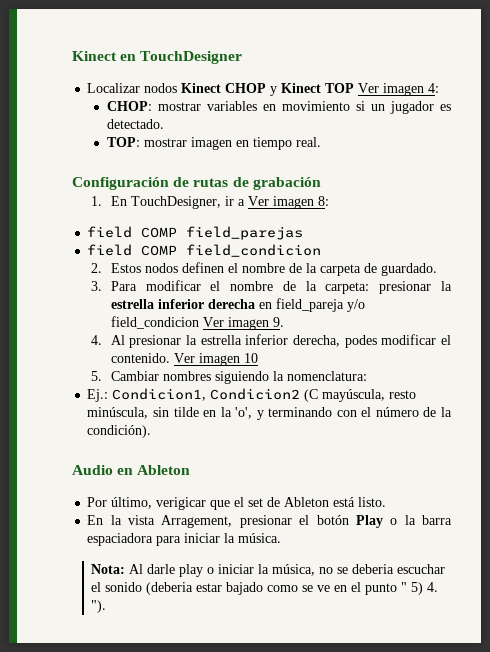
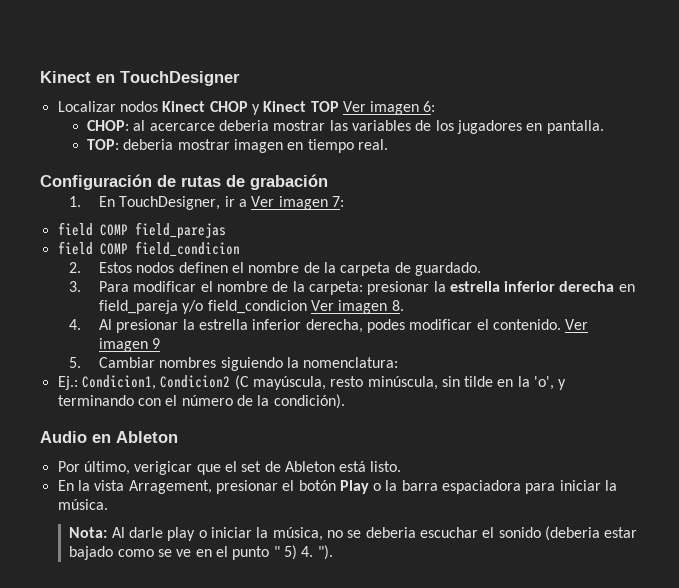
- Localizar nodos Kinect CHOP y Kinect TOP Ver imagen 4:
+ Localizar nodos Kinect CHOP y Kinect TOP Ver imagen 6:
- CHOP: mostrar variables en movimiento si un jugador es detectado.
+ CHOP: al acercarce deberia mostrar las variables de los jugadores en pantalla.
- TOP: mostrar imagen en tiempo real.
+ TOP: deberia mostrar imagen en tiempo real.
- 1. En TouchDesigner, ir a Ver imagen 8:
+ 1. En TouchDesigner, ir a Ver imagen 7:
- 3. Para modificar el nombre de la carpeta: presionar la estrella inferior derecha en field_pareja y/o field_condicion Ver imagen 9.
+ 3. Para modificar el nombre de la carpeta: presionar la estrella inferior derecha en field_pareja y/o field_condicion Ver imagen 8.
- Ver imagen 10
+ Ver imagen 9

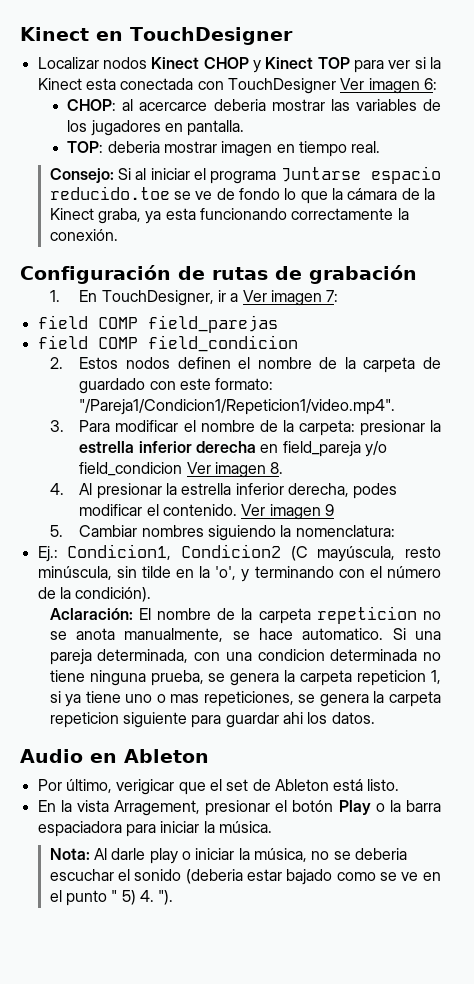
- Localizar nodos Kinect CHOP y Kinect TOP Ver imagen 6:
+ Localizar nodos Kinect CHOP y Kinect TOP para ver si la Kinect esta conectada con TouchDesigner Ver imagen 6:
+ Consejo: Si al iniciar el programa Juntarse espacio reducido.toe se ve de fondo lo que la cámara de la Kinect graba, ya esta funcionando correctamente la conexión.
- 2. Estos nodos definen el nombre de la carpeta de guardado.
+ 2. Estos nodos definen el nombre de la carpeta de guardado con este formato: "/Pareja1/Condicion1/Repeticion1/video.mp4".
+ Aclaración: El nombre de la carpeta repeticion no se anota manualmente, se hace automatico. Si una pareja determinada, con una condicion determinada no tiene ninguna prueba, se genera la carpeta repeticion 1, si ya tiene uno o mas repeticiones, se genera la carpeta repeticion siguiente para guardar ahi los datos.

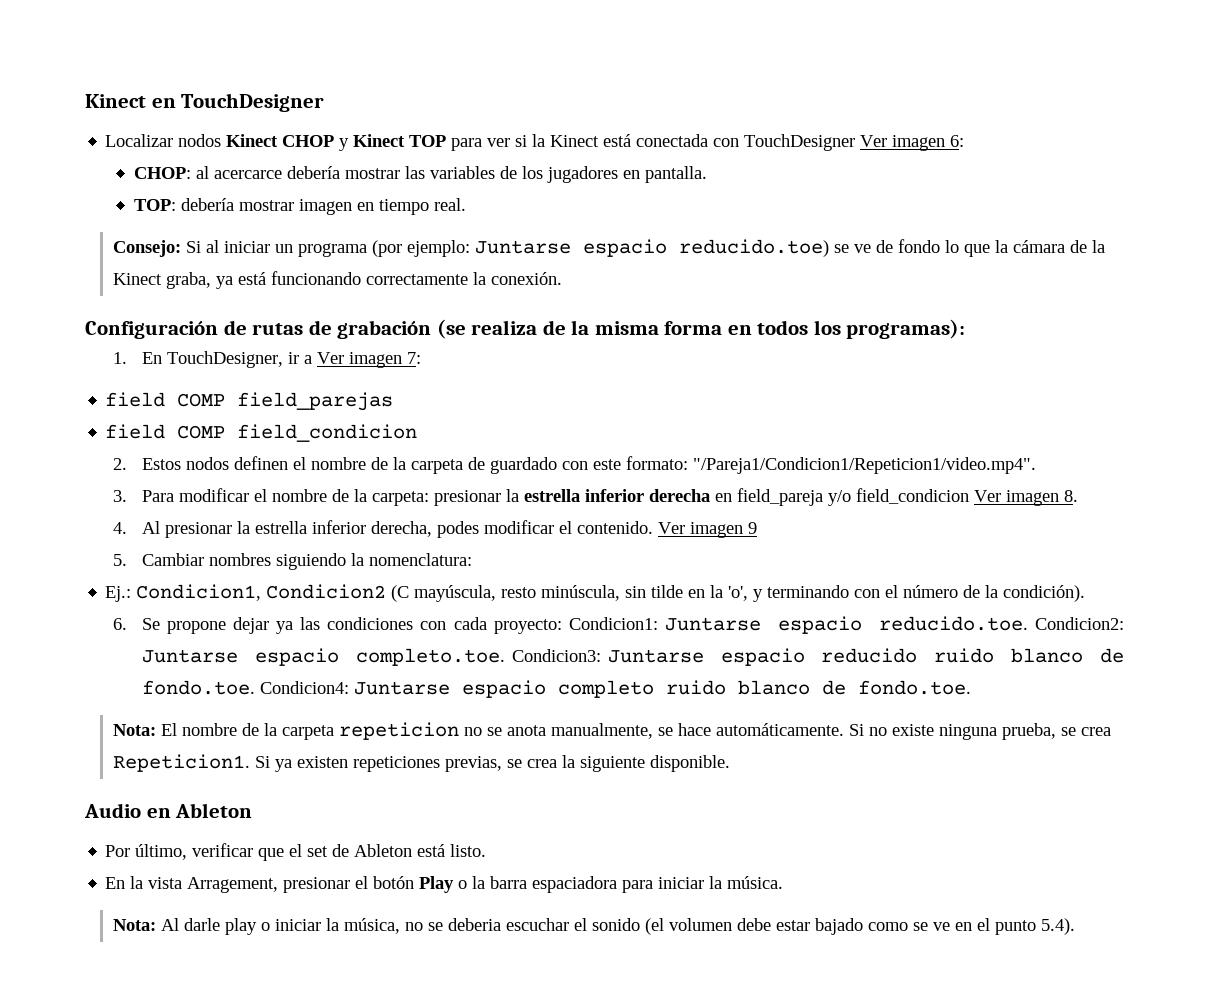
- Localizar nodos Kinect CHOP y Kinect TOP para ver si la Kinect esta conectada con TouchDesigner Ver imagen 6:
+ Localizar nodos Kinect CHOP y Kinect TOP para ver si la Kinect está conectada con TouchDesigner Ver imagen 6:
- CHOP: al acercarce deberia mostrar las variables de los jugadores en pantalla.
+ CHOP: al acercarce debería mostrar las variables de los jugadores en pantalla.
- TOP: deberia mostrar imagen en tiempo real.
+ TOP: debería mostrar imagen en tiempo real.
- Consejo: Si al iniciar el programa Juntarse espacio reducido.toe se ve de fondo lo que la cámara de la Kinect graba, ya esta funcionando correctamente la conexión.
+ Consejo: Si al iniciar un programa (por ejemplo: Juntarse espacio reducido.toe) se ve de fondo lo que la cámara de la Kinect graba, ya está funcionando correctamente la conexión.
- Configuración de rutas de grabación
+ Configuración de rutas de grabación (se realiza de la misma forma en todos los programas):
- Aclaración: El nombre de la carpeta repeticion no se anota manualmente, se hace automatico. Si una pareja determinada, con una condicion determinada no tiene ninguna prueba, se genera la carpeta repeticion 1, si ya tiene uno o mas repeticiones, se genera la carpeta repeticion siguiente para guardar ahi los datos.
+ 6. Se propone dejar ya las condiciones con cada proyecto: Condicion1: Juntarse espacio reducido.toe. Condicion2: Juntarse espacio completo.toe. Condicion3: Juntarse espacio reducido ruido blanco de fondo.toe. Condicion4: Juntarse espacio completo ruido blanco de fondo.toe.
+ Nota: El nombre de la carpeta repeticion no se anota manualmente, se hace automáticamente. Si no existe ninguna prueba, se crea Repeticion1. Si ya existen repeticiones previas, se crea la siguiente disponible.
- Por último, verigicar que el set de Ableton está listo.
+ Por último, verificar que el set de Ableton está listo.
- Nota: Al darle play o iniciar la música, no se deberia escuchar el sonido (deberia estar bajado como se ve en el punto " 5) 4. ").
+ Nota: Al darle play o iniciar la música, no se deberia escuchar el sonido (el volumen debe estar bajado como se ve en el punto 5.4).

